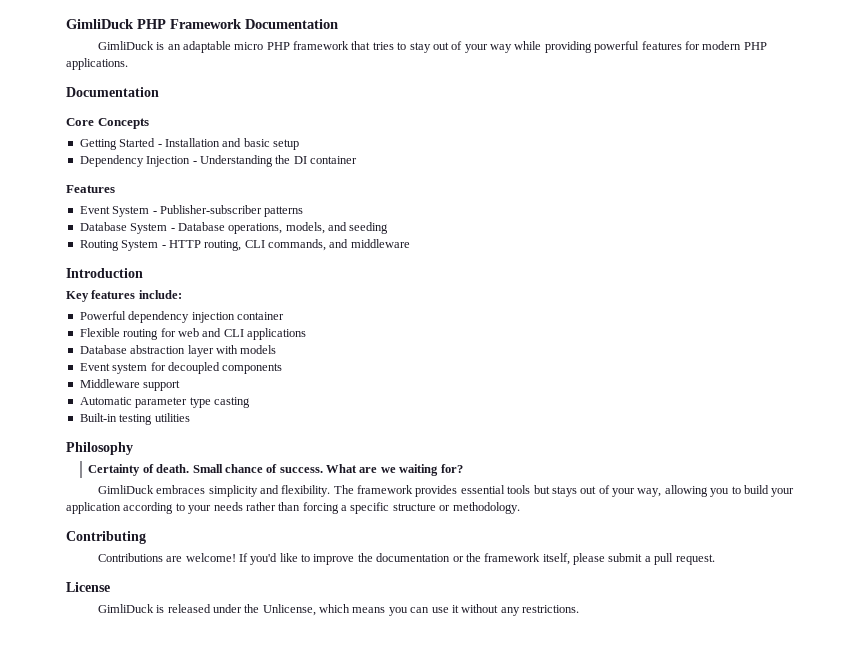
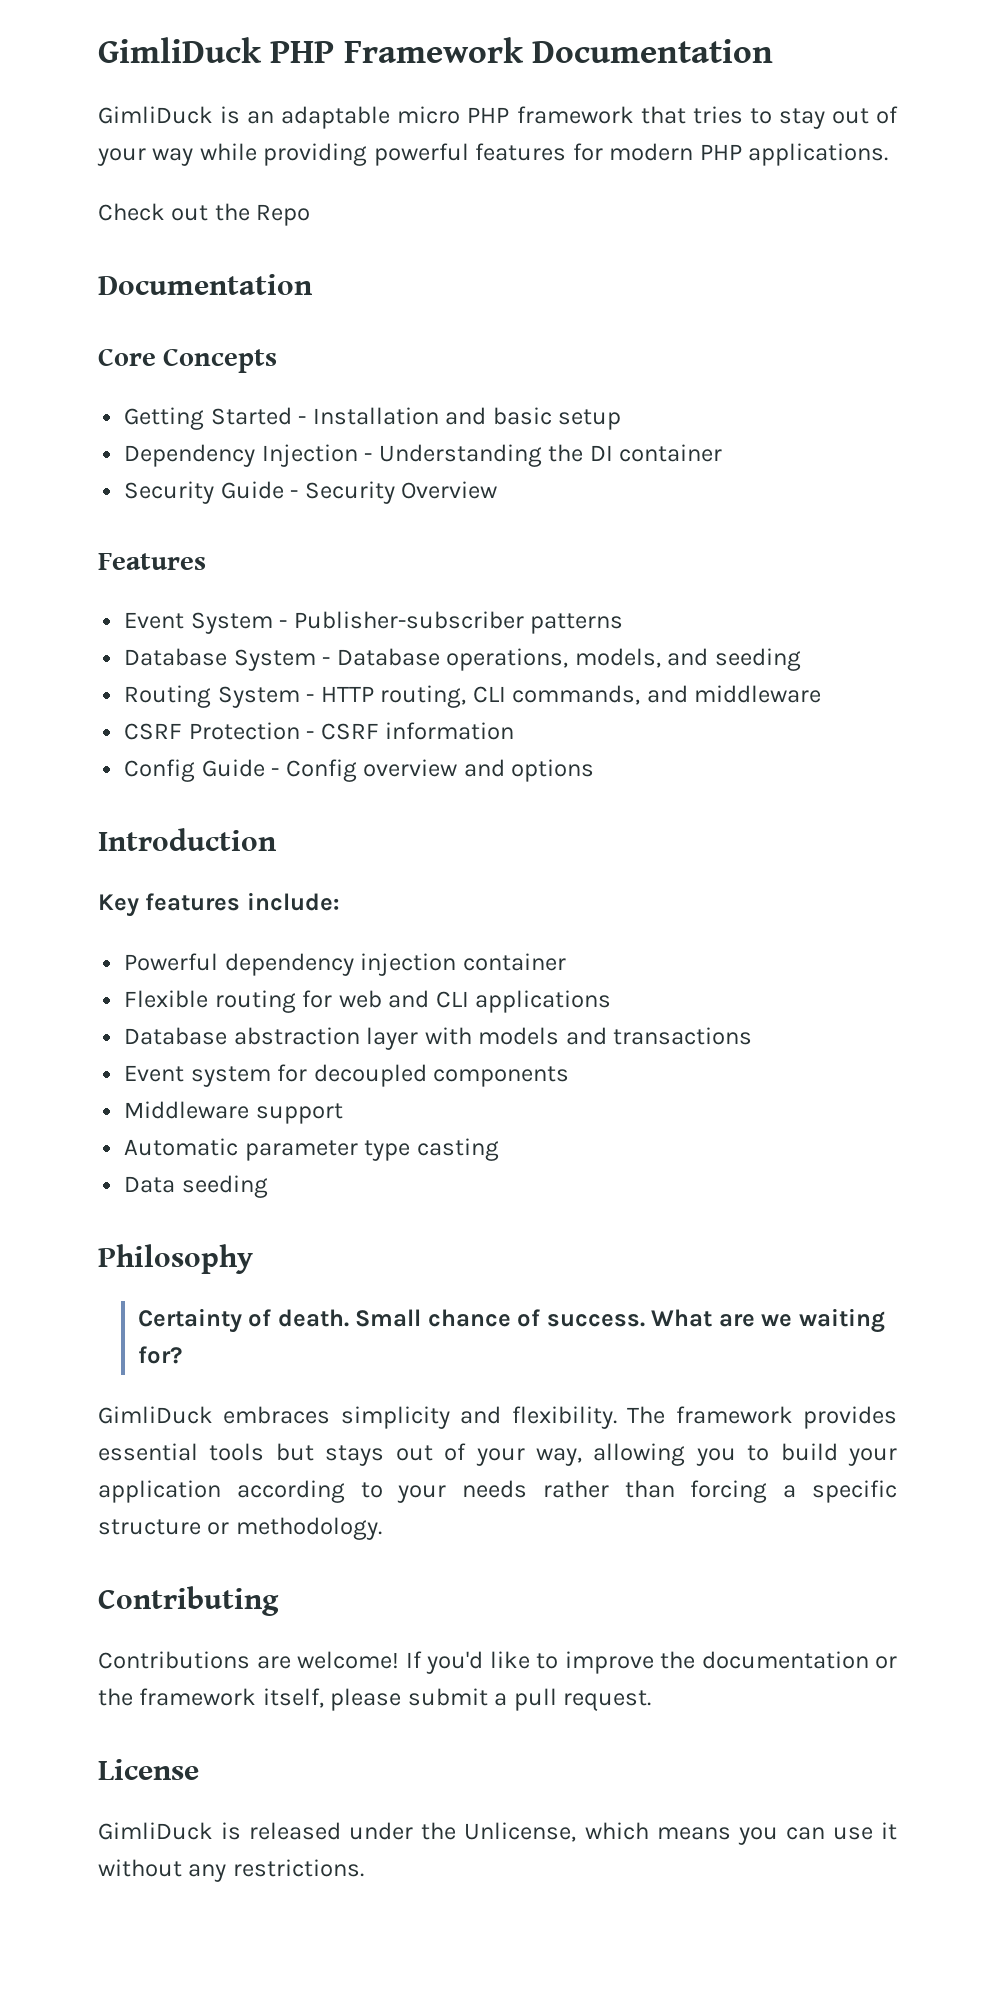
+ Check out the Repo
+ Security Guide - Security Overview
+ CSRF Protection - CSRF information
+ Config Guide - Config overview and options
- Database abstraction layer with models
+ Database abstraction layer with models and transactions
- Built-in testing utilities
+ Data seeding

